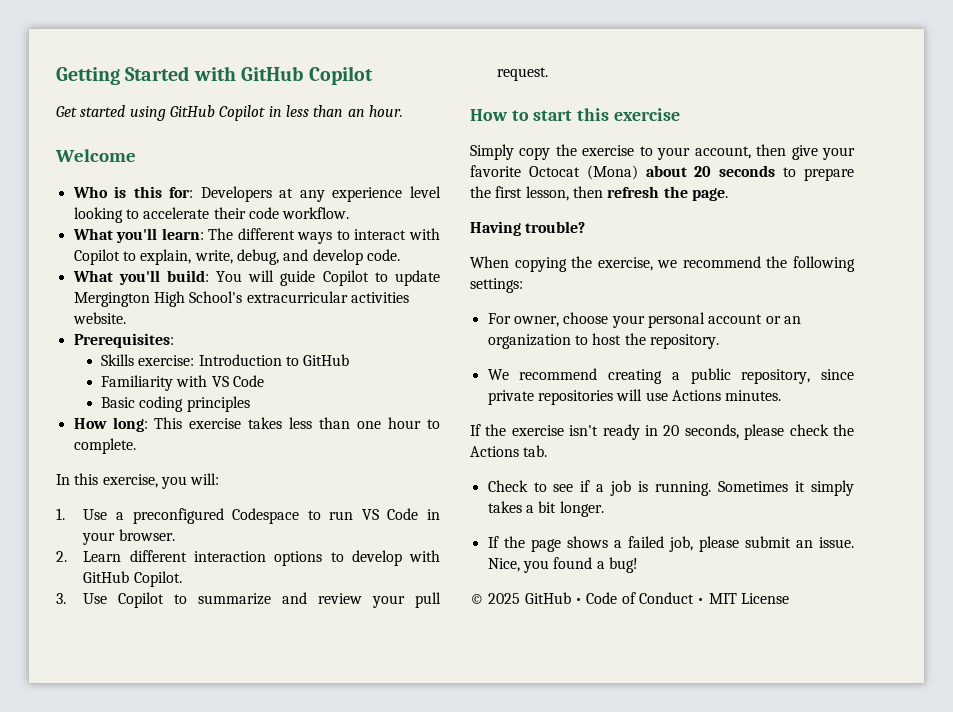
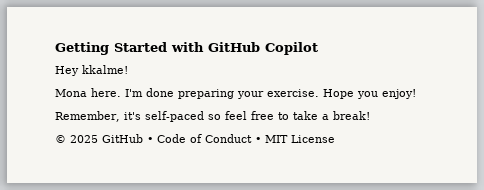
- Get started using GitHub Copilot in less than an hour.
- Welcome
- Who is this for: Developers at any experience level looking to accelerate their code workflow.
- What you'll learn: The different ways to interact with Copilot to explain, write, debug, and develop code.
- What you'll build: You will guide Copilot to update Mergington High School's extracurricular activities website.
- Prerequisites:
- Skills exercise: Introduction to GitHub
- Familiarity with VS Code
- Basic coding principles
- How long: This exercise takes less than one hour to complete.
- In this exercise, you will:
- 1. Use a preconfigured Codespace to run VS Code in your browser.
- 2. Learn different interaction options to develop with GitHub Copilot.
- 3. Use Copilot to summarize and review your pull request.
- How to start this exercise
- Simply copy the exercise to your account, then give your favorite Octocat (Mona) about 20 seconds to prepare the first lesson, then refresh the page.
- Having trouble?
- When copying the exercise, we recommend the following settings:
- For owner, choose your personal account or an organization to host the repository.
- We recommend creating a public repository, since private repositories will use Actions minutes.
- If the exercise isn't ready in 20 seconds, please check the Actions tab.
- Check to see if a job is running. Sometimes it simply takes a bit longer.
- If the page shows a failed job, please submit an issue. Nice, you found a bug!
+ Hey kkalme!
+ Mona here. I'm done preparing your exercise. Hope you enjoy!
+ Remember, it's self-paced so feel free to take a break!

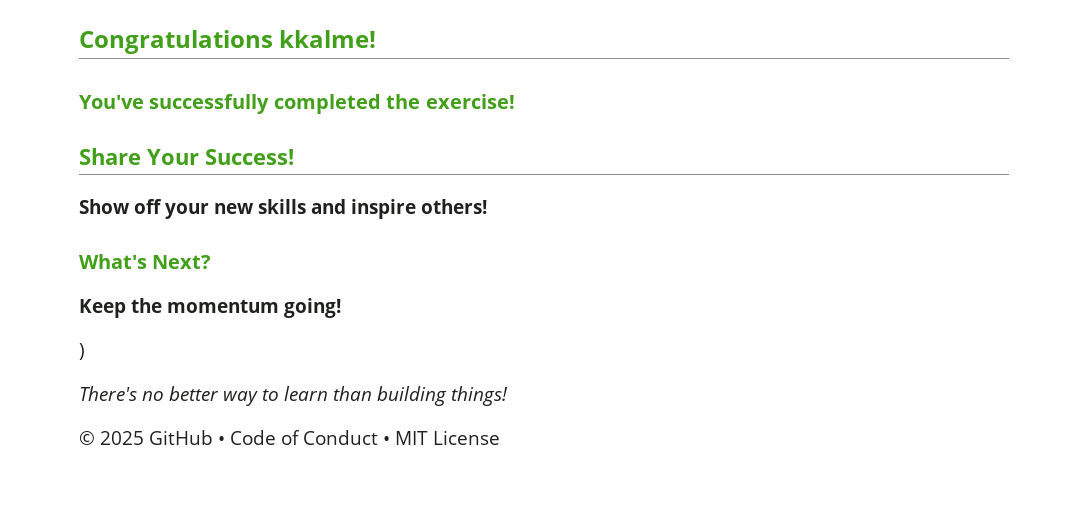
- Getting Started with GitHub Copilot
- Hey kkalme!
- Mona here. I'm done preparing your exercise. Hope you enjoy!
- Remember, it's self-paced so feel free to take a break!
+ Congratulations kkalme!
+ You've successfully completed the exercise!
+ Share Your Success!
+ Show off your new skills and inspire others!
+ What's Next?
+ Keep the momentum going!
+ )
+ There's no better way to learn than building things!

